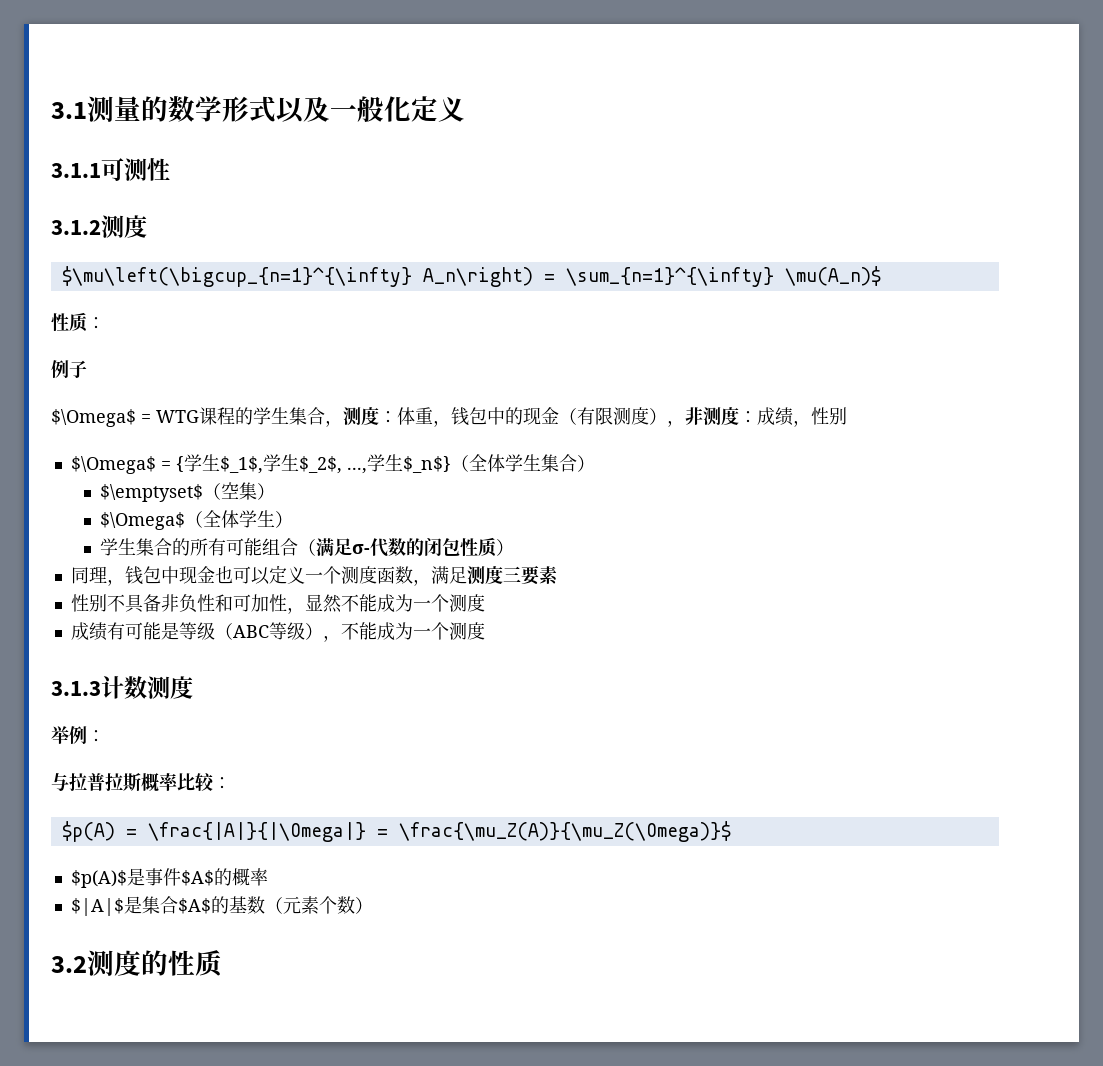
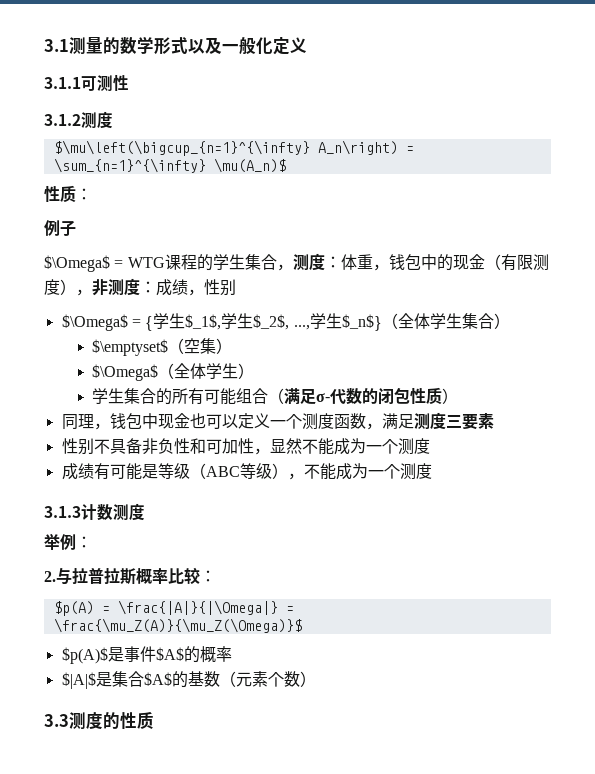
- 与拉普拉斯概率比较：
+ 2.与拉普拉斯概率比较：
- 3.2测度的性质
+ 3.3测度的性质

